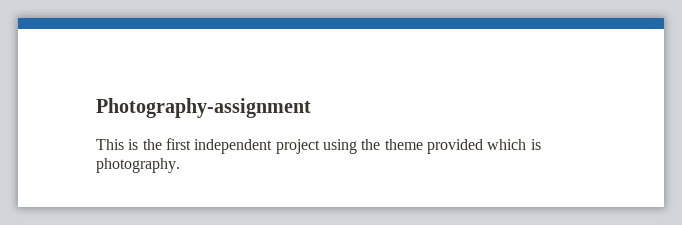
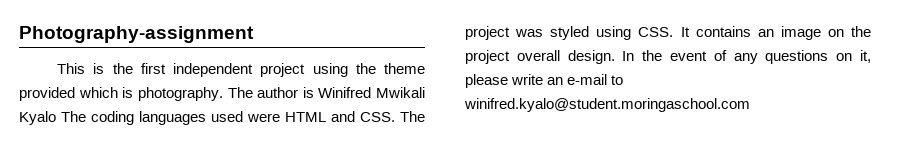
+ The author is Winifred Mwikali Kyalo The coding languages used were HTML and CSS. The project was styled using CSS. It contains an image on the project overall design. In the event of any questions on it, please write an e-mail to winifred.kyalo@student.moringaschool.com

